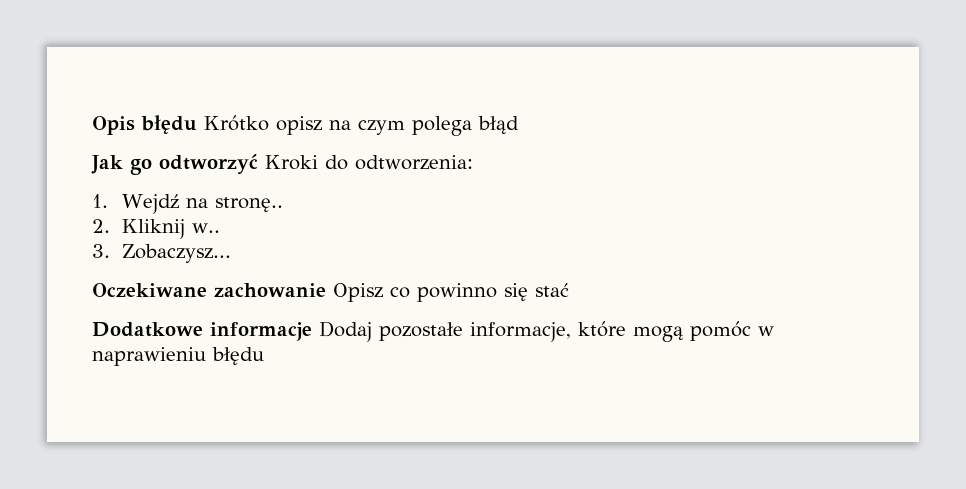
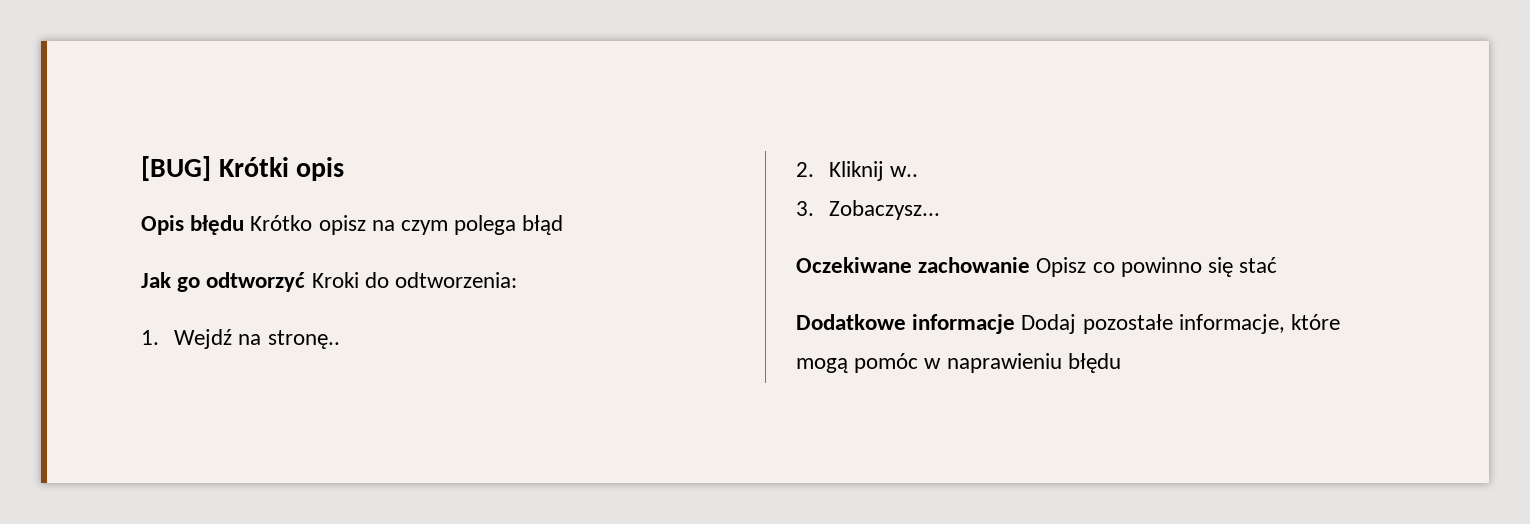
+ [BUG] Krótki opis

